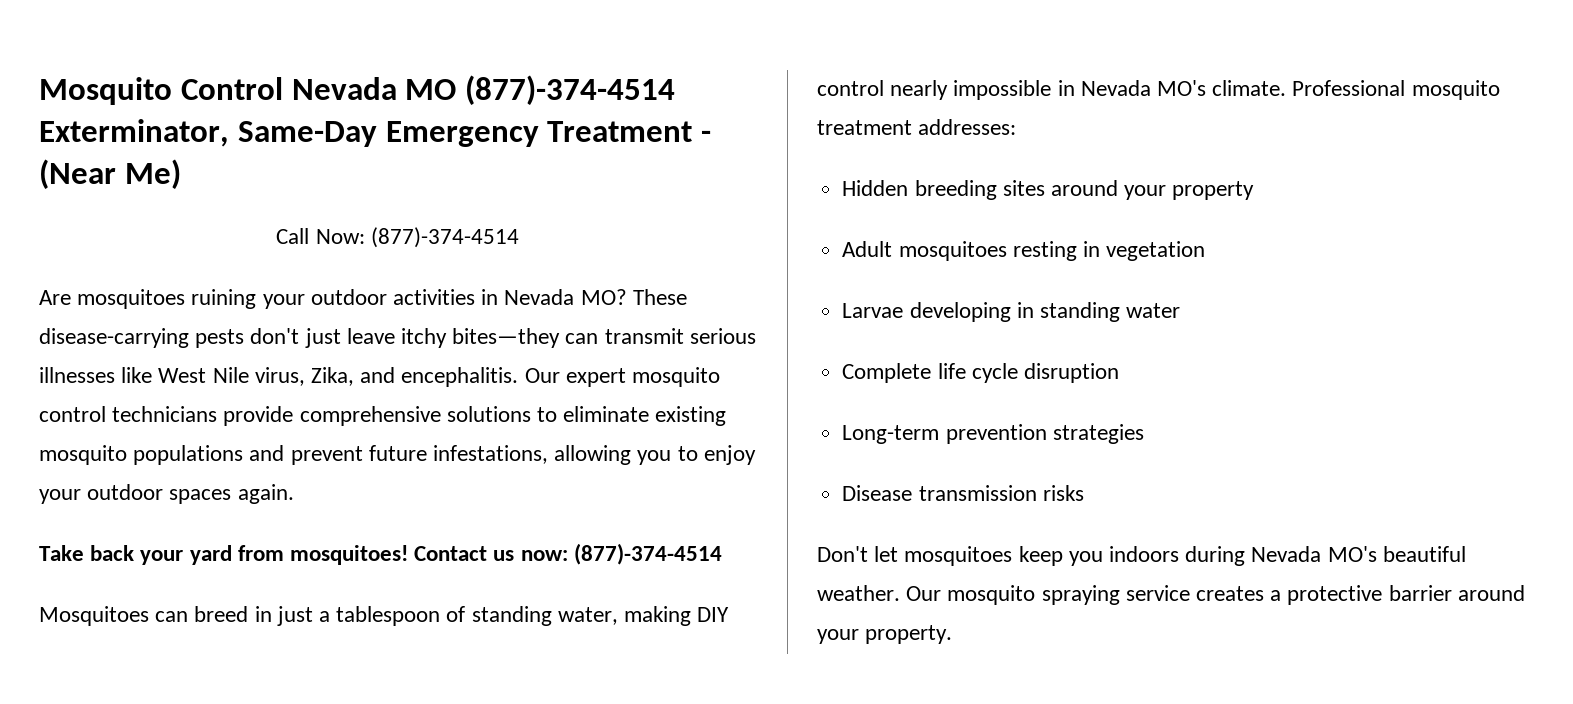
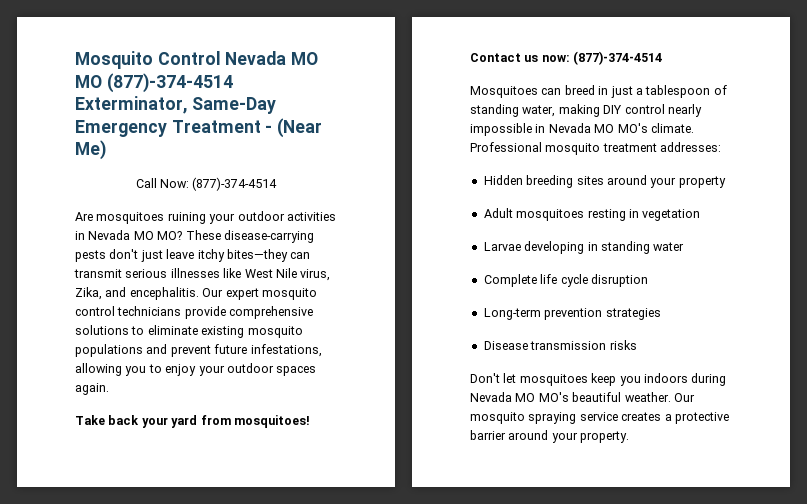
- Mosquito Control Nevada MO (877)-374-4514 Exterminator, Same-Day Emergency Treatment - (Near Me)
+ Mosquito Control Nevada MO MO (877)-374-4514 Exterminator, Same-Day Emergency Treatment - (Near Me)
- Are mosquitoes ruining your outdoor activities in Nevada MO?
+ Are mosquitoes ruining your outdoor activities in Nevada MO MO?
- Mosquitoes can breed in just a tablespoon of standing water, making DIY control nearly impossible in Nevada MO's climate.
+ Mosquitoes can breed in just a tablespoon of standing water, making DIY control nearly impossible in Nevada MO MO's climate.
- Don't let mosquitoes keep you indoors during Nevada MO's beautiful weather.
+ Don't let mosquitoes keep you indoors during Nevada MO MO's beautiful weather.

